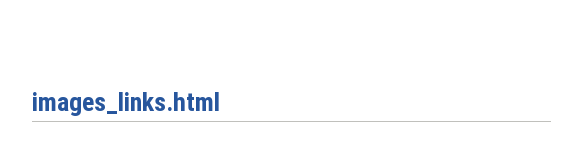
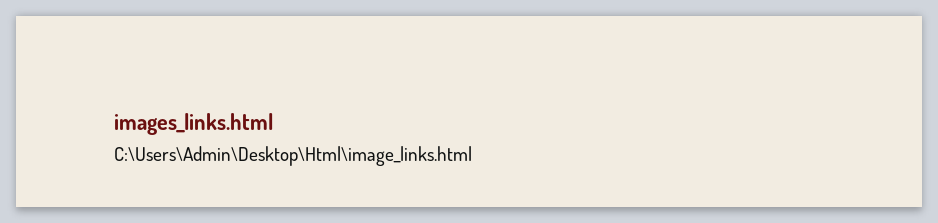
+ C:\Users\Admin\Desktop\Html\image_links.html

